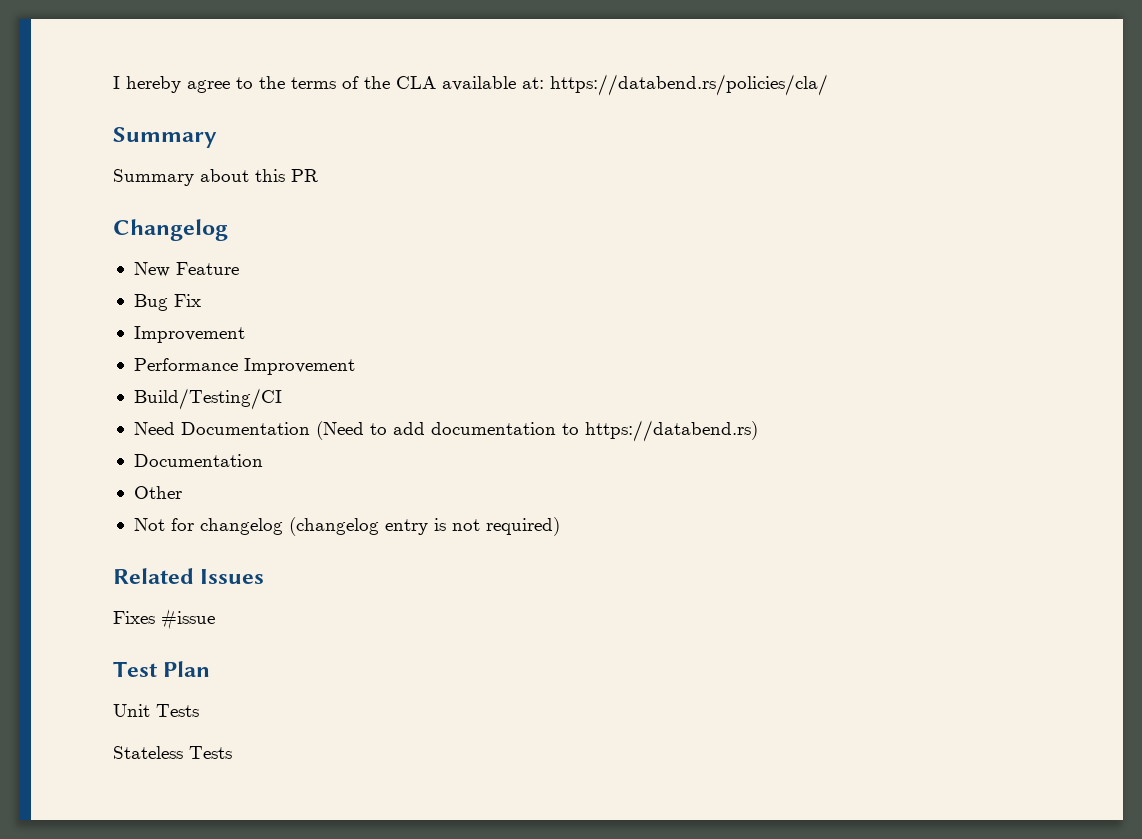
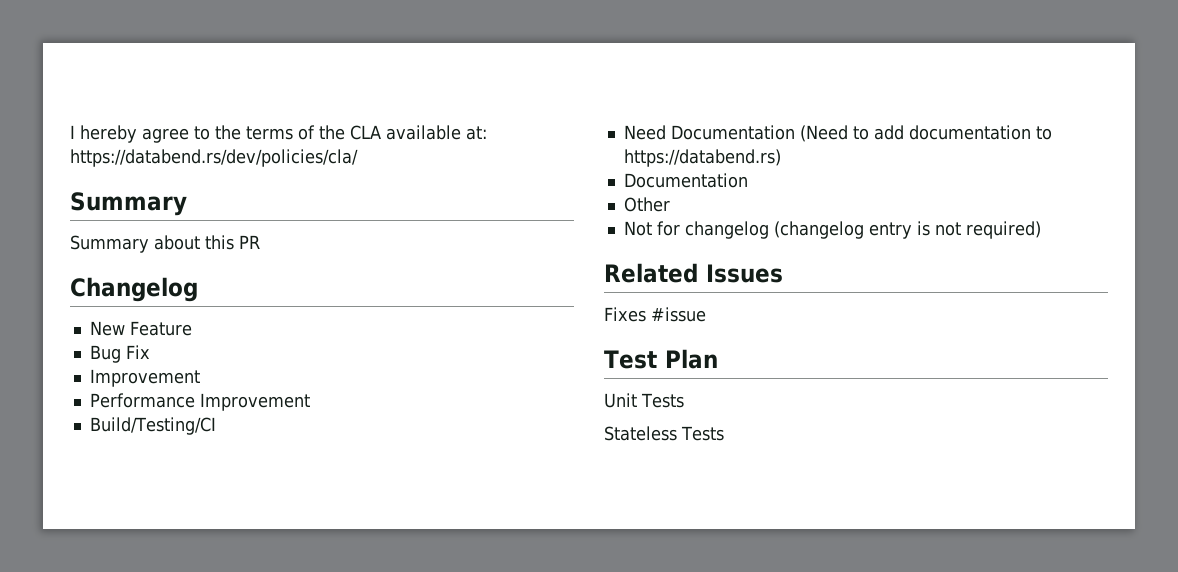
- I hereby agree to the terms of the CLA available at: https://databend.rs/policies/cla/
+ I hereby agree to the terms of the CLA available at: https://databend.rs/dev/policies/cla/

